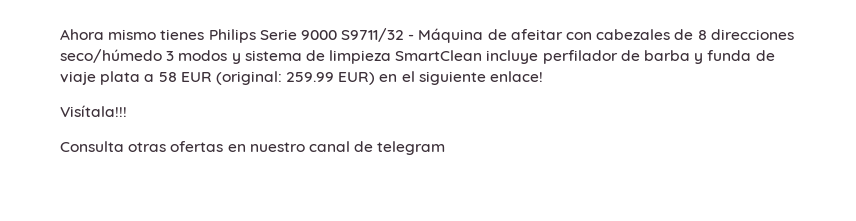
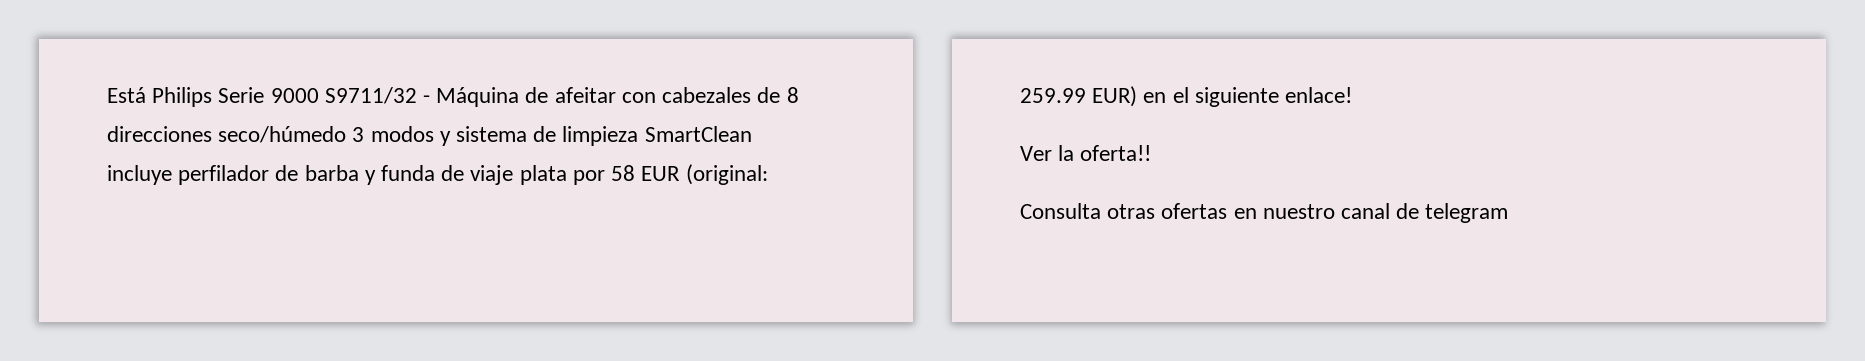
- Ahora mismo tienes Philips Serie 9000 S9711/32 - Máquina de afeitar con cabezales de 8 direcciones seco/húmedo 3 modos y sistema de limpieza SmartClean incluye perfilador de barba y funda de viaje plata a 58 EUR (original: 259.99 EUR) en el siguiente enlace!
+ Está Philips Serie 9000 S9711/32 - Máquina de afeitar con cabezales de 8 direcciones seco/húmedo 3 modos y sistema de limpieza SmartClean incluye perfilador de barba y funda de viaje plata por 58 EUR (original: 259.99 EUR) en el siguiente enlace!
- Visítala!!!
+ Ver la oferta!!

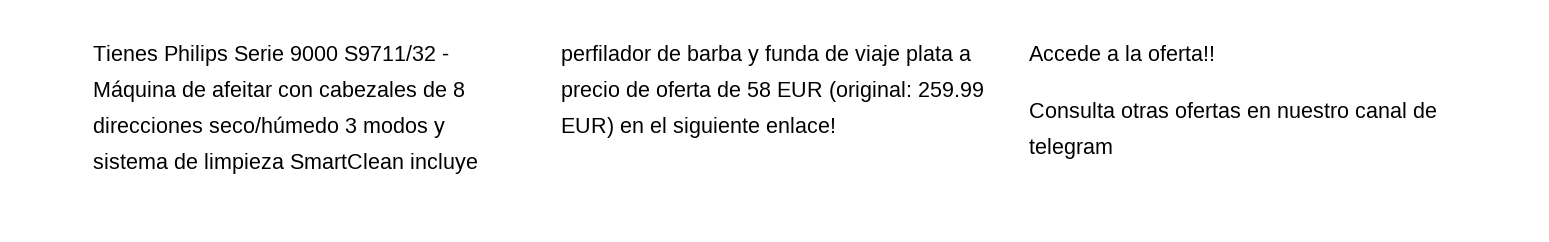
- Está Philips Serie 9000 S9711/32 - Máquina de afeitar con cabezales de 8 direcciones seco/húmedo 3 modos y sistema de limpieza SmartClean incluye perfilador de barba y funda de viaje plata por 58 EUR (original: 259.99 EUR) en el siguiente enlace!
+ Tienes Philips Serie 9000 S9711/32 - Máquina de afeitar con cabezales de 8 direcciones seco/húmedo 3 modos y sistema de limpieza SmartClean incluye perfilador de barba y funda de viaje plata a precio de oferta de 58 EUR (original: 259.99 EUR) en el siguiente enlace!
- Ver la oferta!!
+ Accede a la oferta!!

